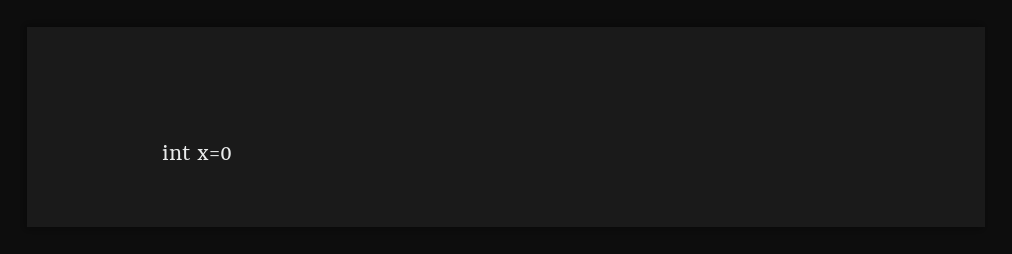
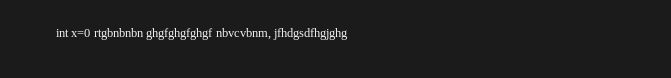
- int x=0
+ int x=0 rtgbnbnbn ghgfghgfghgf nbvcvbnm, jfhdgsdfhgjghg

